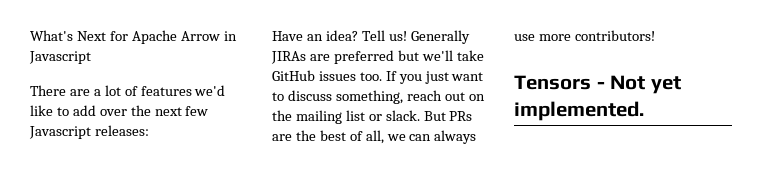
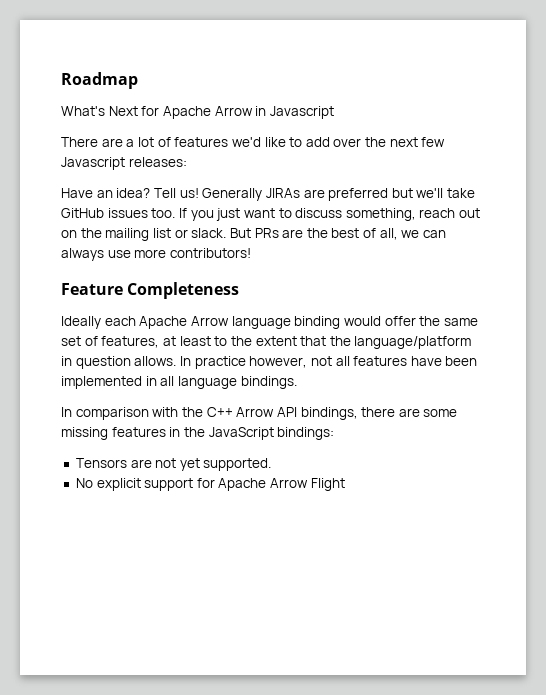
+ Roadmap
- Tensors - Not yet implemented.
+ Feature Completeness
+ Ideally each Apache Arrow language binding would offer the same set of features, at least to the extent that the language/platform in question allows. In practice however, not all features have been implemented in all language bindings.
+ In comparison with the C++ Arrow API bindings, there are some missing features in the JavaScript bindings:
+ Tensors are not yet supported.
+ No explicit support for Apache Arrow Flight

